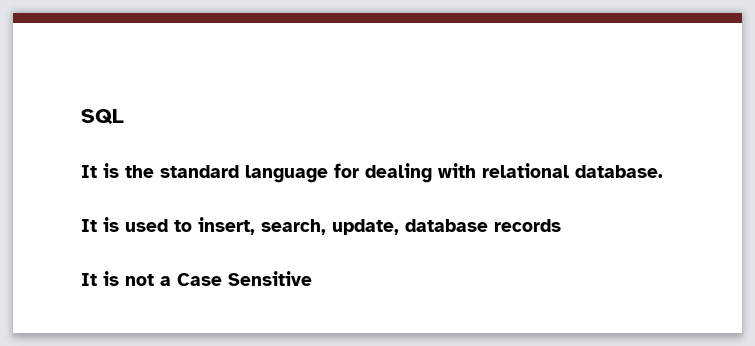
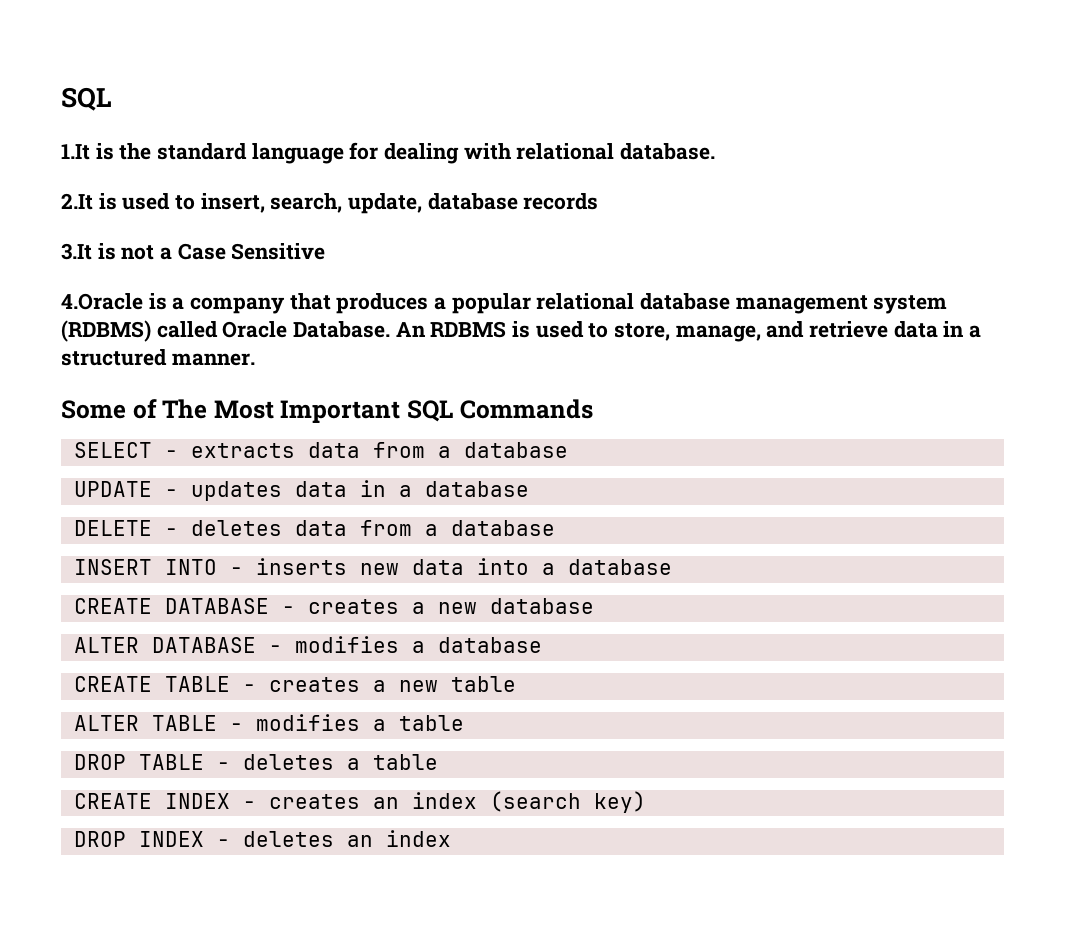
- It is the standard language for dealing with relational database.
+ 1.It is the standard language for dealing with relational database.
- It is used to insert, search, update, database records
+ 2.It is used to insert, search, update, database records
- It is not a Case Sensitive
+ 3.It is not a Case Sensitive
+ 4.Oracle is a company that produces a popular relational database management system (RDBMS) called Oracle Database. An RDBMS is used to store, manage, and retrieve data in a structured manner.
+ Some of The Most Important SQL Commands
+ SELECT - extracts data from a database
+ UPDATE - updates data in a database
+ DELETE - deletes data from a database
+ INSERT INTO - inserts new data into a database
+ CREATE DATABASE - creates a new database
+ ALTER DATABASE - modifies a database
+ CREATE TABLE - creates a new table
+ ALTER TABLE - modifies a table
+ DROP TABLE - deletes a table
+ CREATE INDEX - creates an index (search key)
+ DROP INDEX - deletes an index

